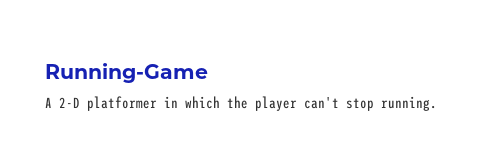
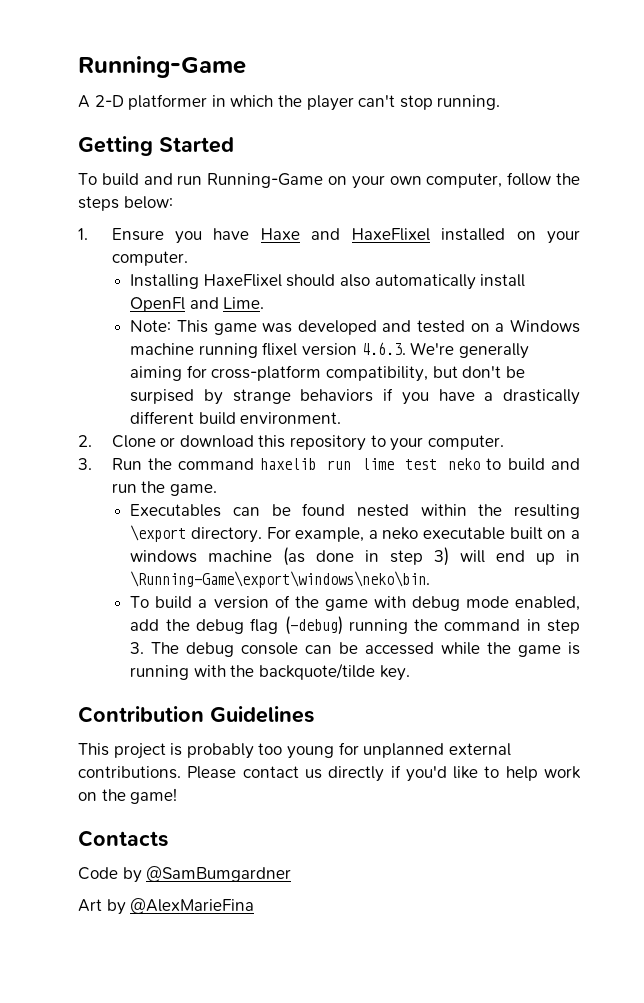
+ Getting Started
+ To build and run Running-Game on your own computer, follow the steps below:
+ 1. Ensure you have Haxe and HaxeFlixel installed on your computer.
+ Installing HaxeFlixel should also automatically install OpenFl and Lime.
+ Note: This game was developed and tested on a Windows machine running flixel version 4.6.3. We're generally aiming for cross-platform compatibility, but don't be surpised by strange behaviors if you have a drastically different build environment.
+ 2. Clone or download this repository to your computer.
+ 3. Run the command haxelib run lime test neko to build and run the game.
+ Executables can be found nested within the resulting \export directory. For example, a neko executable built on a windows machine (as done in step 3) will end up in \Running-Game\export\windows\neko\bin.
+ To build a version of the game with debug mode enabled, add the debug flag (-debug) running the command in step 3. The debug console can be accessed while the game is running with the backquote/tilde key.
+ Contribution Guidelines
+ This project is probably too young for unplanned external contributions. Please contact us directly if you'd like to help work on the game!
+ Contacts
+ Code by @SamBumgardner
+ Art by @AlexMarieFina

